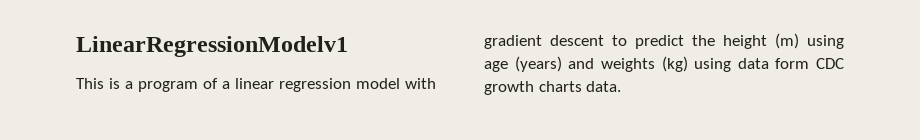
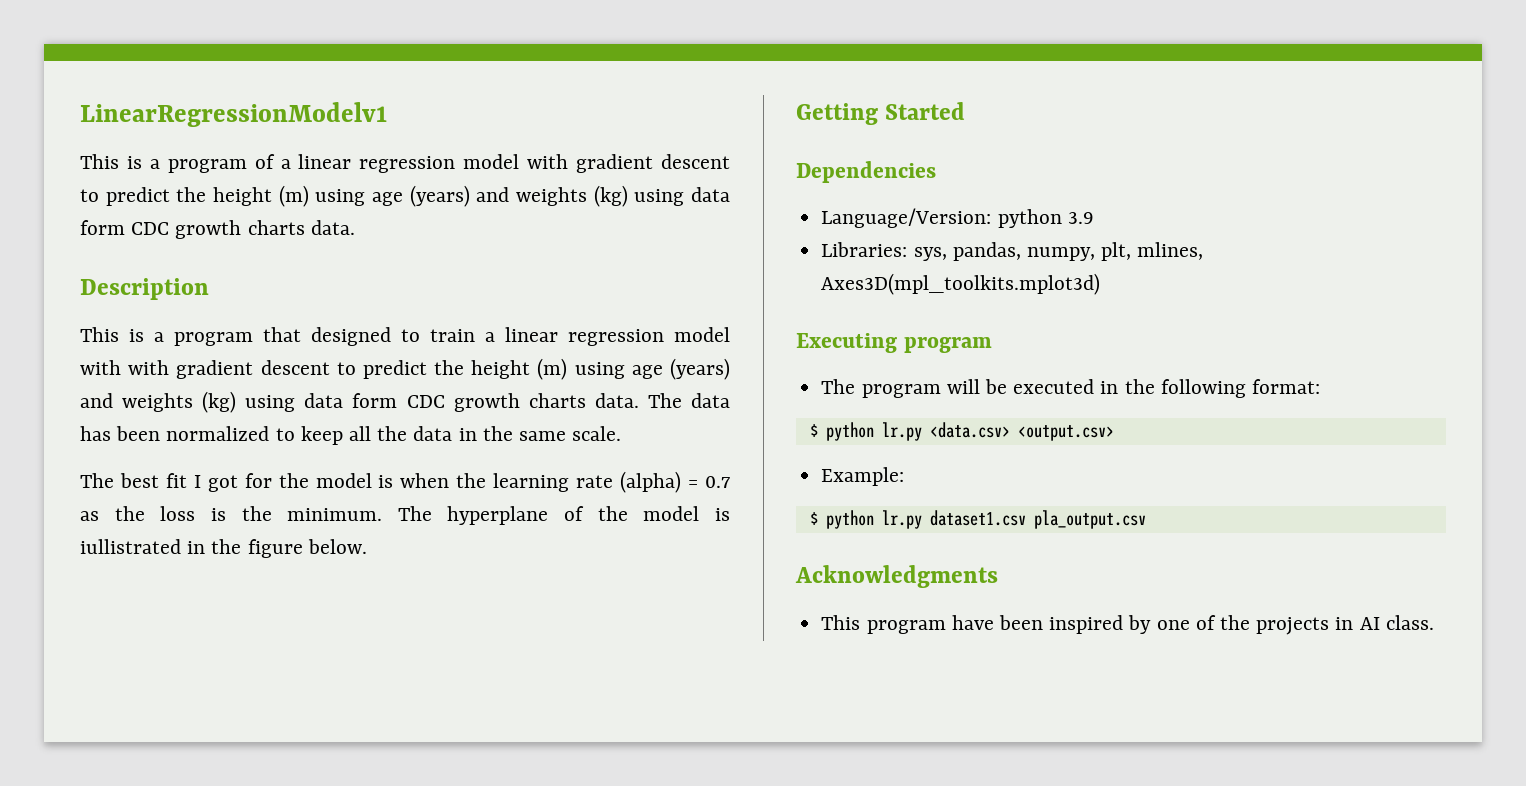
+ Description
+ This is a program that designed to train a linear regression model with with gradient descent to predict the height (m) using age (years) and weights (kg) using data form CDC growth charts data. The data has been normalized to keep all the data in the same scale.
+ The best fit I got for the model is when the learning rate (alpha) = 0.7 as the loss is the minimum. The hyperplane of the model is iullistrated in the figure below.
+ Getting Started
+ Dependencies
+ Language/Version: python 3.9
+ Libraries: sys, pandas, numpy, plt, mlines, Axes3D(mpl_toolkits.mplot3d)
+ Executing program
+ The program will be executed in the following format:
+ $ python lr.py <data.csv> <output.csv>
+ Example:
+ $ python lr.py dataset1.csv pla_output.csv
+ Acknowledgments
+ This program have been inspired by one of the projects in AI class.

